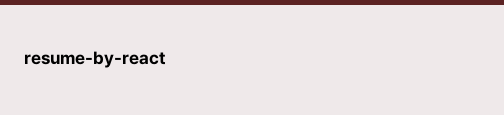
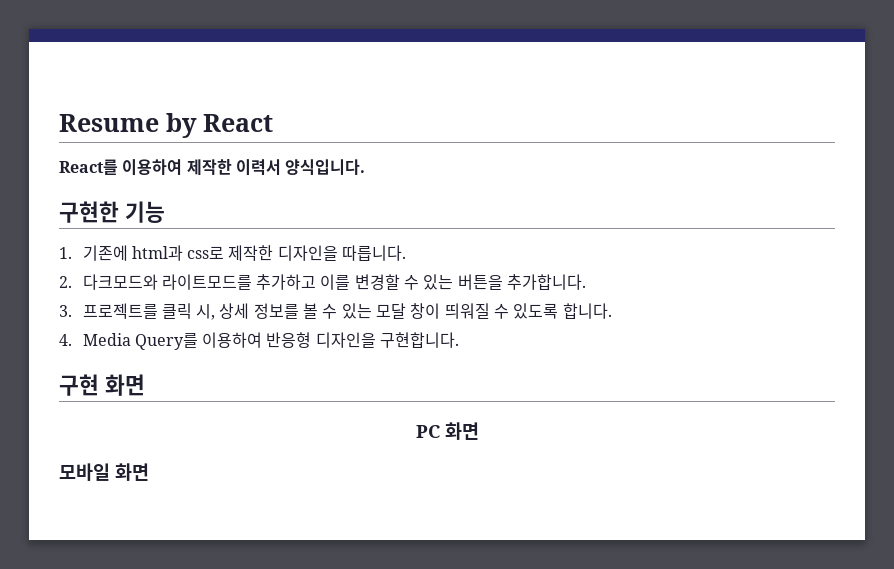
- resume-by-react
+ Resume by React
+ React를 이용하여 제작한 이력서 양식입니다.
+ 구현한 기능
+ 1. 기존에 html과 css로 제작한 디자인을 따릅니다.
+ 2. 다크모드와 라이트모드를 추가하고 이를 변경할 수 있는 버튼을 추가합니다.
+ 3. 프로젝트를 클릭 시, 상세 정보를 볼 수 있는 모달 창이 띄워질 수 있도록 합니다.
+ 4. Media Query를 이용하여 반응형 디자인을 구현합니다.
+ 구현 화면
+ PC 화면
+ 모바일 화면

